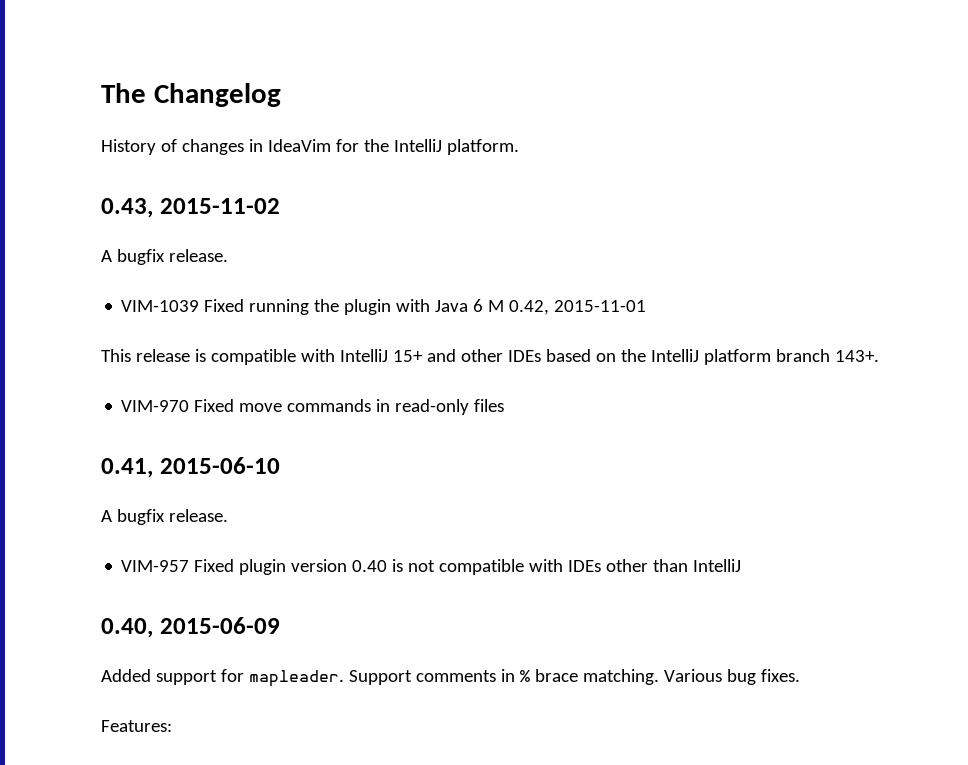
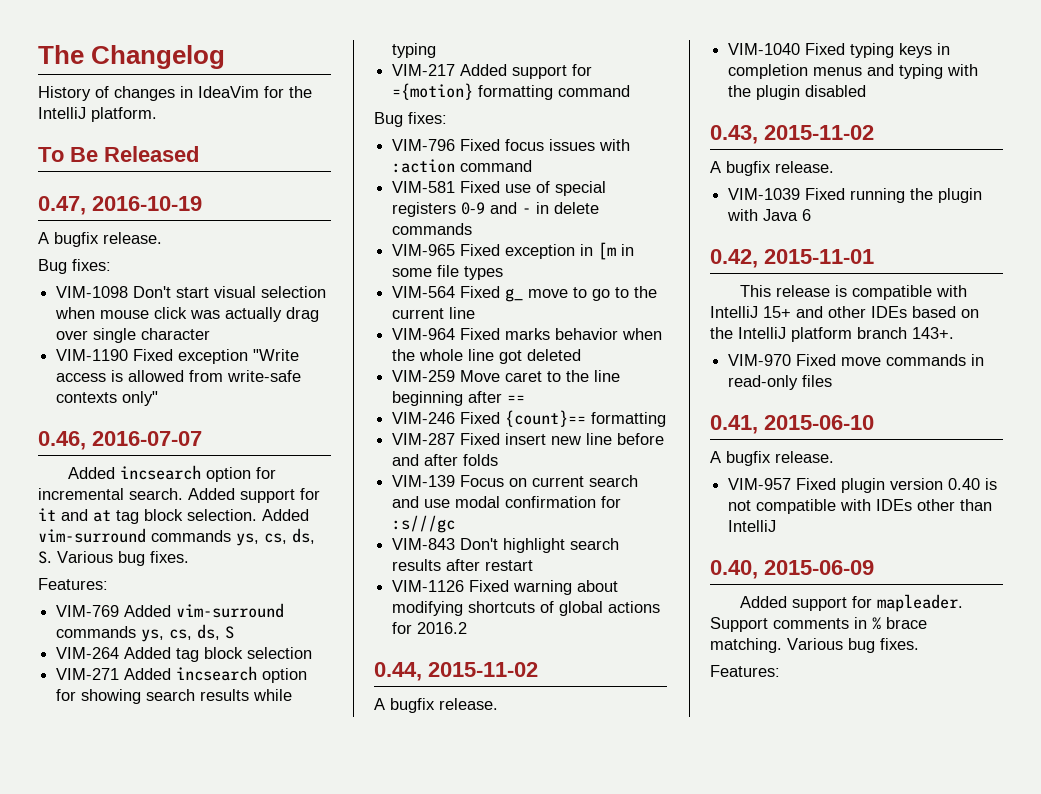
+ To Be Released
+ 0.47, 2016-10-19
+ A bugfix release.
+ Bug fixes:
+ VIM-1098 Don't start visual selection when mouse click was actually drag over single character
+ VIM-1190 Fixed exception "Write access is allowed from write-safe contexts only"
+ 0.46, 2016-07-07
+ Added incsearch option for incremental search. Added support for it and at tag block selection. Added vim-surround commands ys, cs, ds, S. Various bug fixes.
+ Features:
+ VIM-769 Added vim-surround commands ys, cs, ds, S
+ VIM-264 Added tag block selection
+ VIM-271 Added incsearch option for showing search results while typing
+ VIM-217 Added support for ={motion} formatting command
+ Bug fixes:
+ VIM-796 Fixed focus issues with :action command
+ VIM-581 Fixed use of special registers 0-9 and - in delete commands
+ VIM-965 Fixed exception in [m in some file types
+ VIM-564 Fixed g_ move to go to the current line
+ VIM-964 Fixed marks behavior when the whole line got deleted
+ VIM-259 Move caret to the line beginning after ==
+ VIM-246 Fixed {count}== formatting
+ VIM-287 Fixed insert new line before and after folds
+ VIM-139 Focus on current search and use modal confirmation for :s///gc
+ VIM-843 Don't highlight search results after restart
+ VIM-1126 Fixed warning about modifying shortcuts of global actions for 2016.2
+ 0.44, 2015-11-02
+ A bugfix release.
+ VIM-1040 Fixed typing keys in completion menus and typing with the plugin disabled
- VIM-1039 Fixed running the plugin with Java 6 M 0.42, 2015-11-01
+ VIM-1039 Fixed running the plugin with Java 6
+ 0.42, 2015-11-01

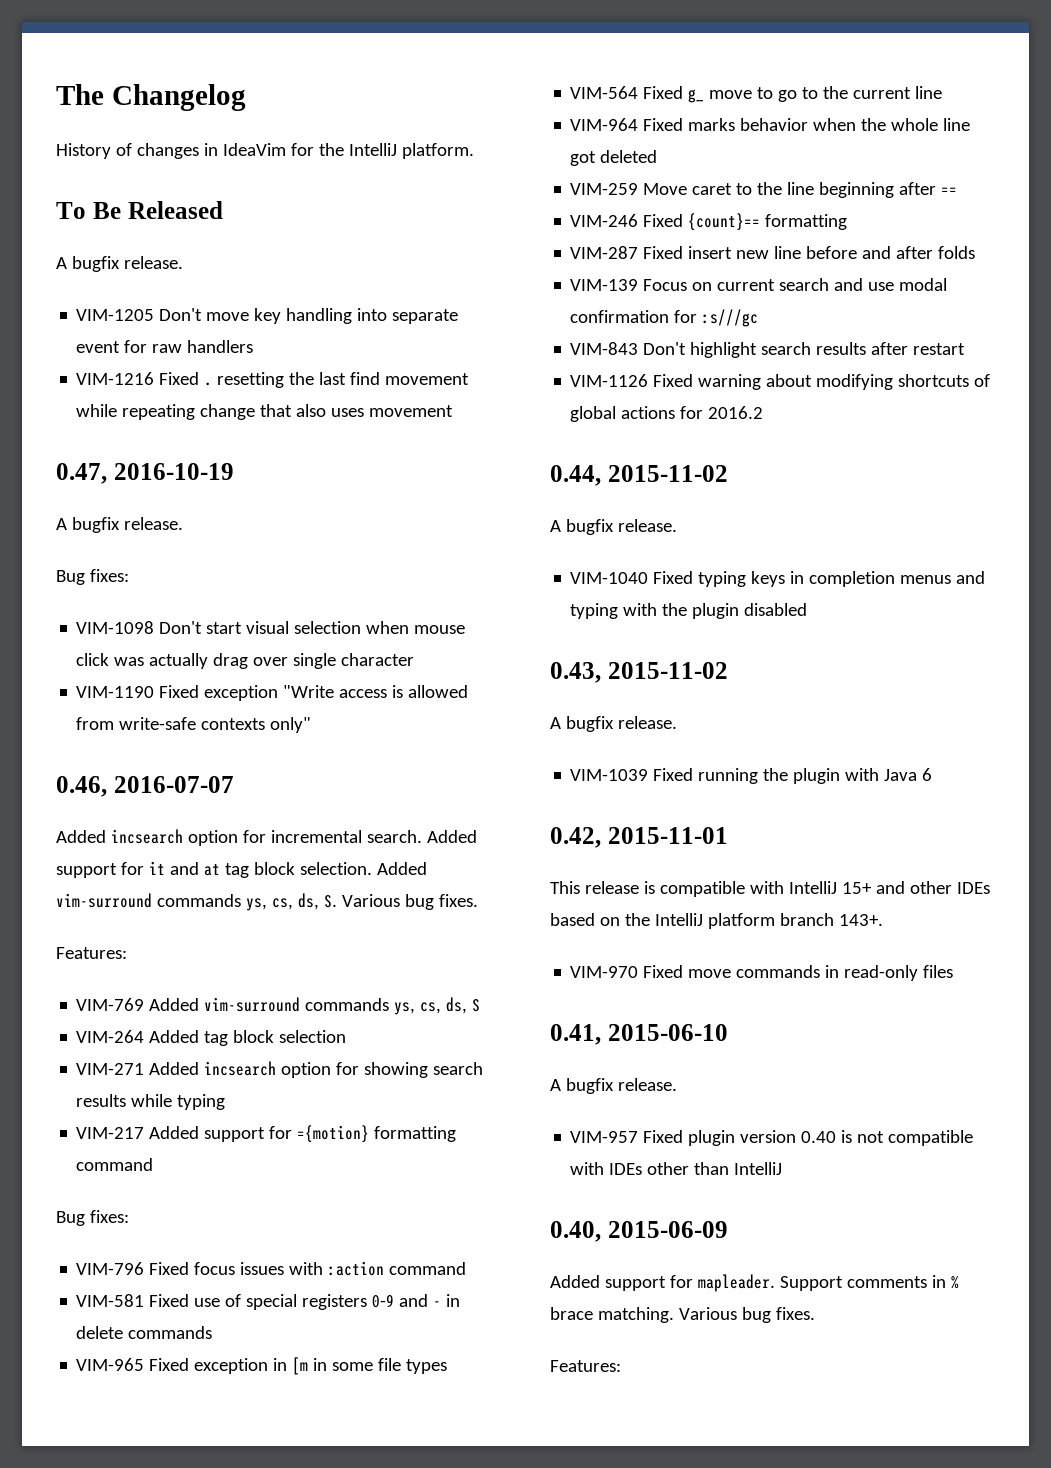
  To Be Released
+ A bugfix release.
+ VIM-1205 Don't move key handling into separate event for raw handlers
+ VIM-1216 Fixed . resetting the last find movement while repeating change that also uses movement

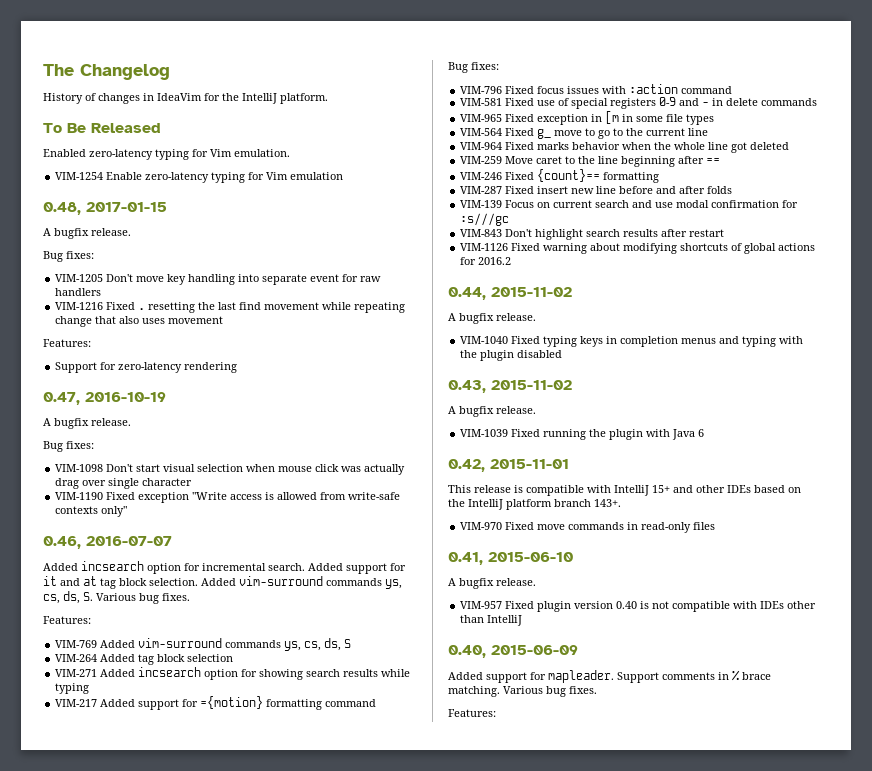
  To Be Released
+ Enabled zero-latency typing for Vim emulation.
+ VIM-1254 Enable zero-latency typing for Vim emulation
+ 0.48, 2017-01-15
  A bugfix release.
+ Bug fixes:
  VIM-1216 Fixed . resetting the last find movement while repeating change that also uses movement
+ Features:
+ Support for zero-latency rendering

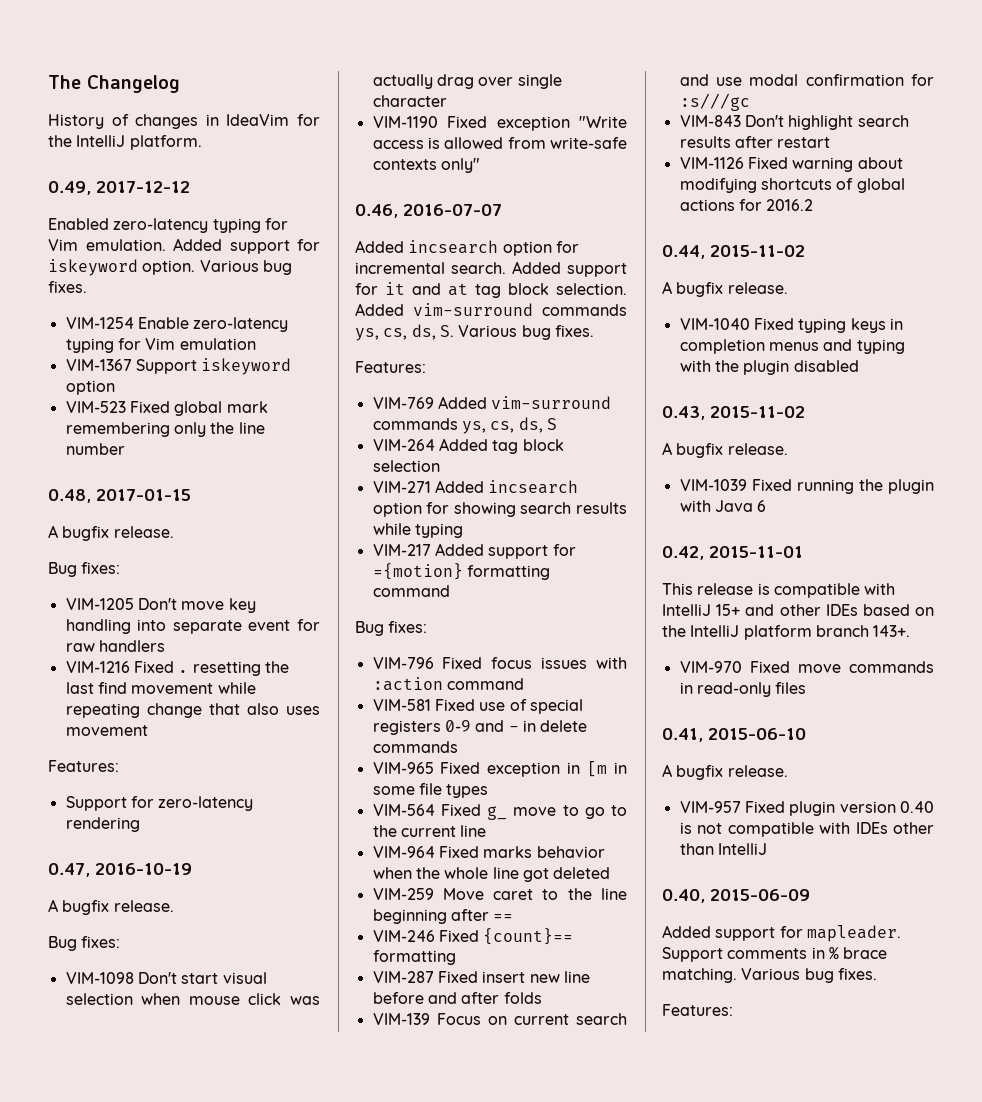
- To Be Released
+ 0.49, 2017-12-12
+ Added support for iskeyword option. Various bug fixes.
+ VIM-1367 Support iskeyword option
+ VIM-523 Fixed global mark remembering only the line number

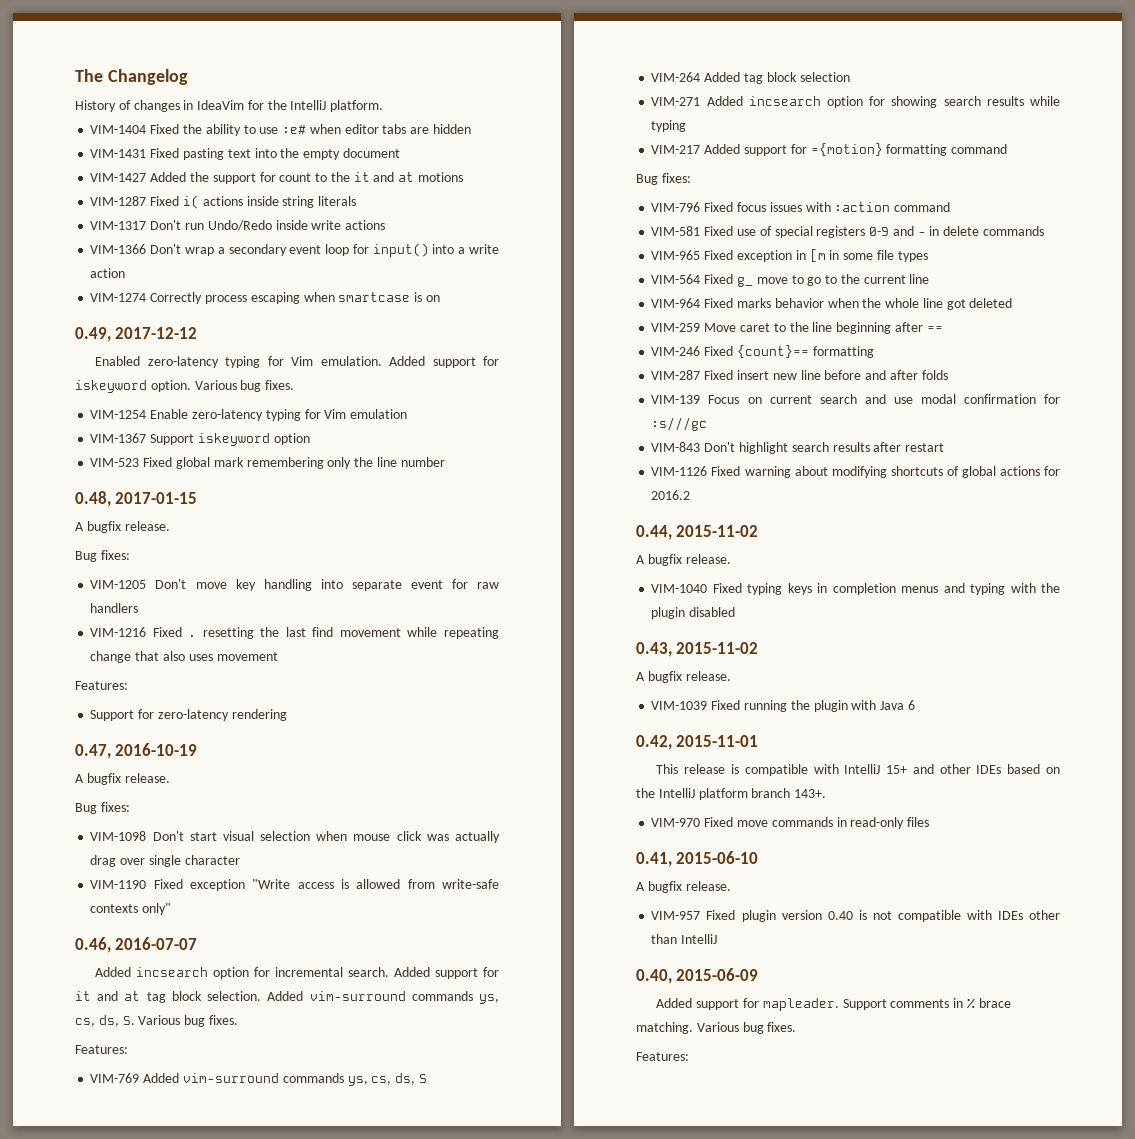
+ VIM-1404 Fixed the ability to use :e# when editor tabs are hidden
+ VIM-1431 Fixed pasting text into the empty document
+ VIM-1427 Added the support for count to the it and at motions
+ VIM-1287 Fixed i( actions inside string literals
+ VIM-1317 Don't run Undo/Redo inside write actions
+ VIM-1366 Don't wrap a secondary event loop for input() into a write action
+ VIM-1274 Correctly process escaping when smartcase is on

